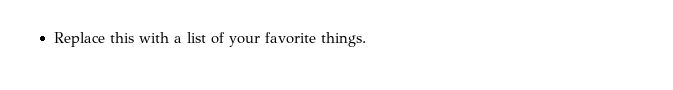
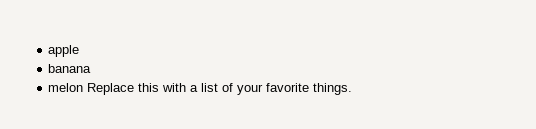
- Replace this with a list of your favorite things.
+ apple
+ banana
+ melon Replace this with a list of your favorite things.

